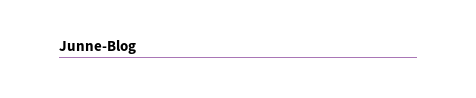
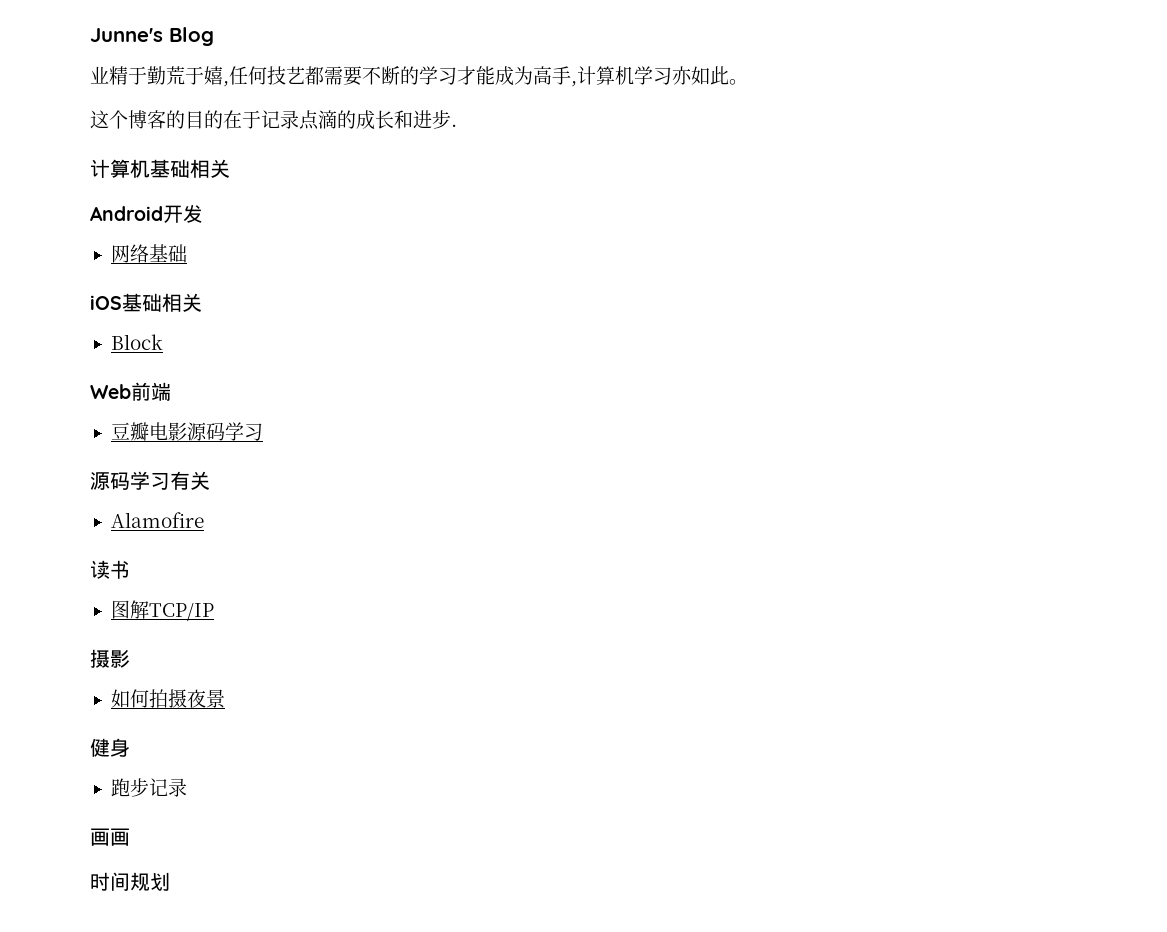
- Junne-Blog
+ Junne's Blog
+ 业精于勤荒于嬉,任何技艺都需要不断的学习才能成为高手,计算机学习亦如此。
+ 这个博客的目的在于记录点滴的成长和进步.
+ 计算机基础相关
+ Android开发
+ 网络基础
+ iOS基础相关
+ Block
+ Web前端
+ 豆瓣电影源码学习
+ 源码学习有关
+ Alamofire
+ 读书
+ 图解TCP/IP
+ 摄影
+ 如何拍摄夜景
+ 健身
+ 跑步记录
+ 画画
+ 时间规划

